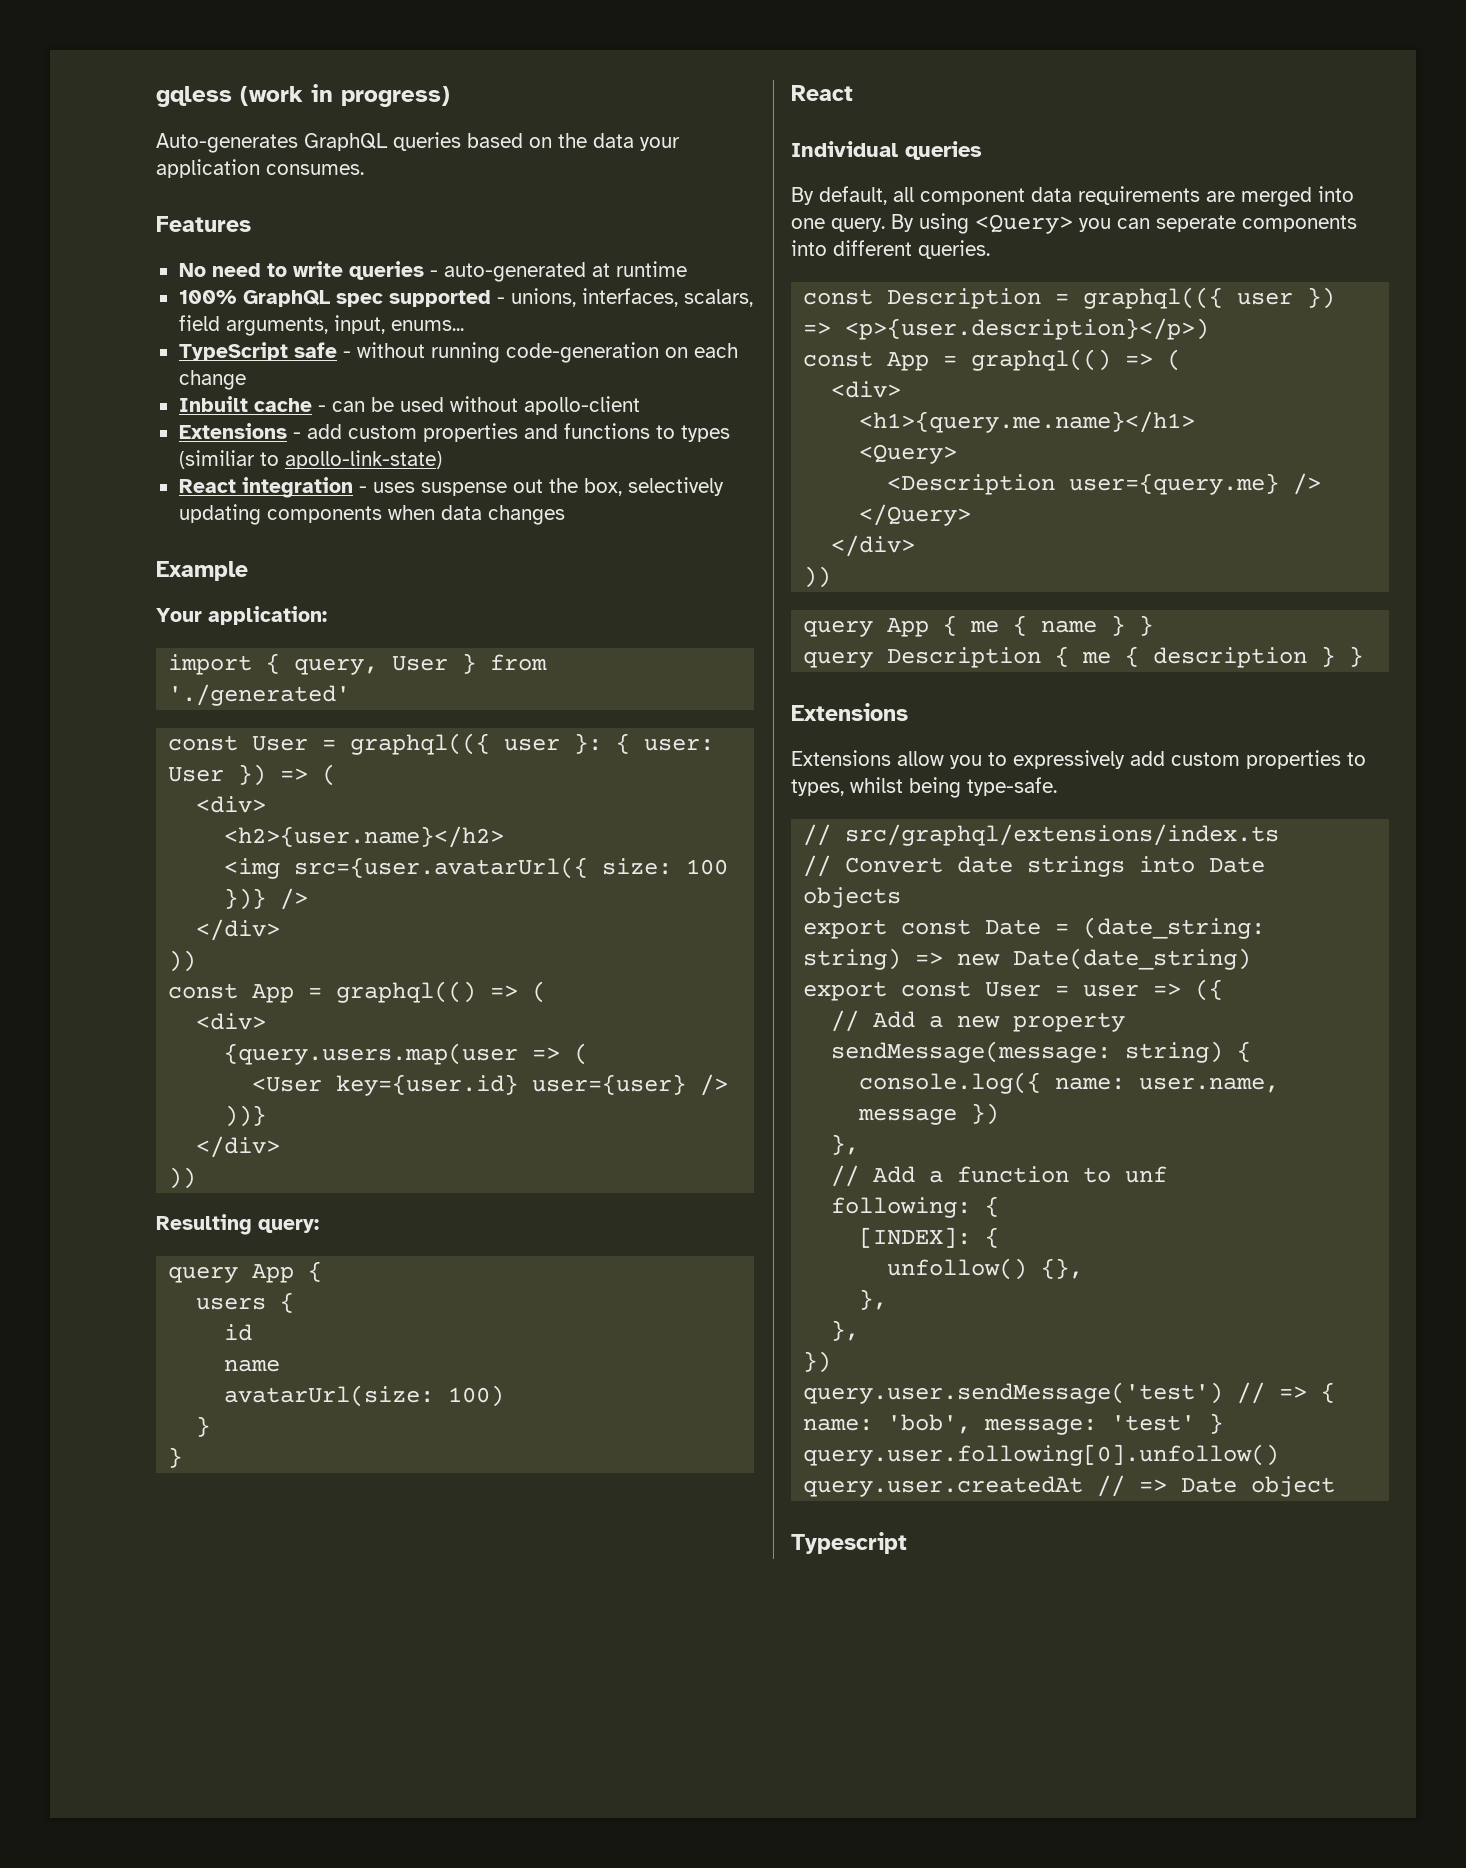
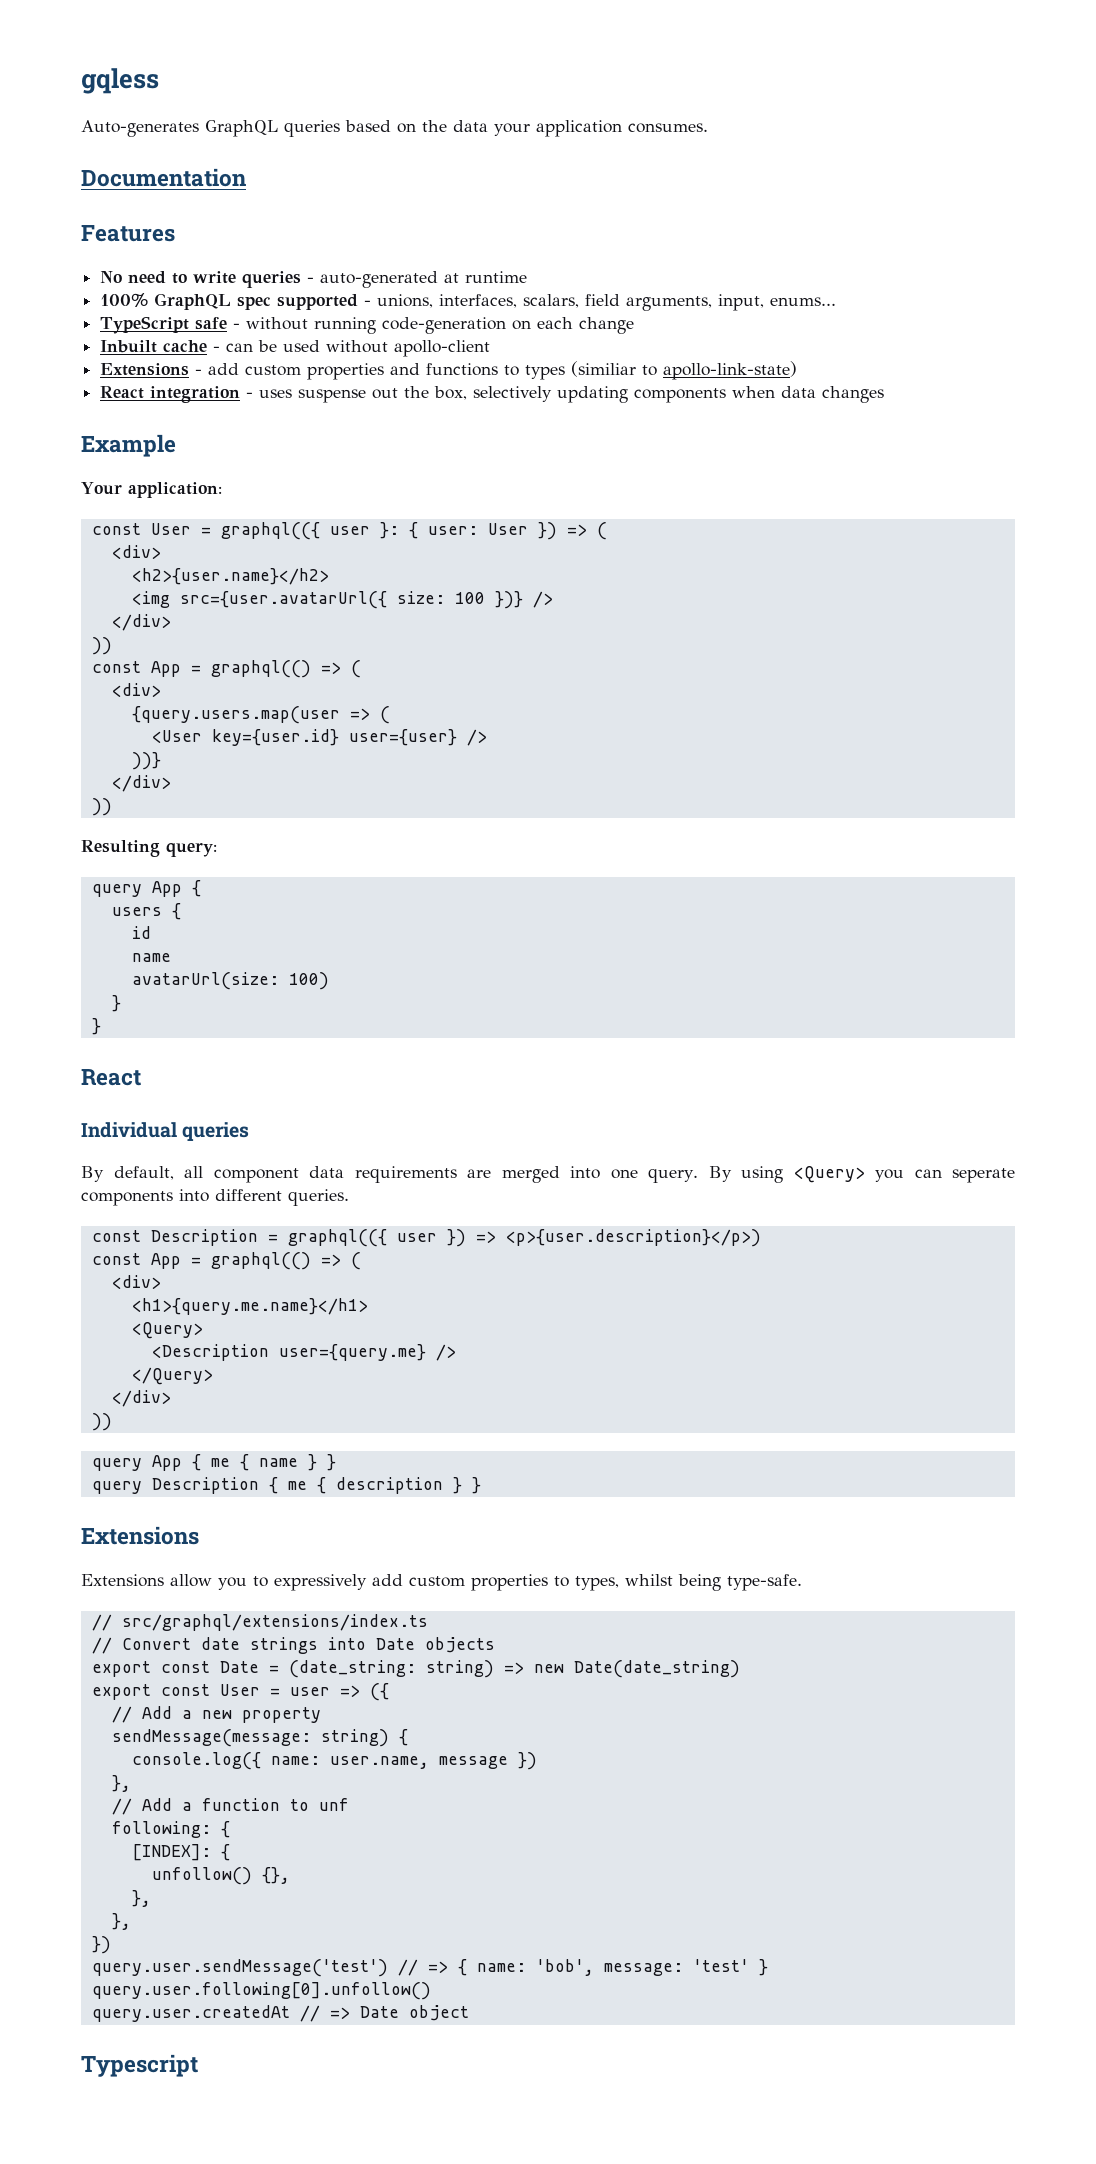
- gqless (work in progress)
+ gqless
+ Documentation
- import { query, User } from './generated'

